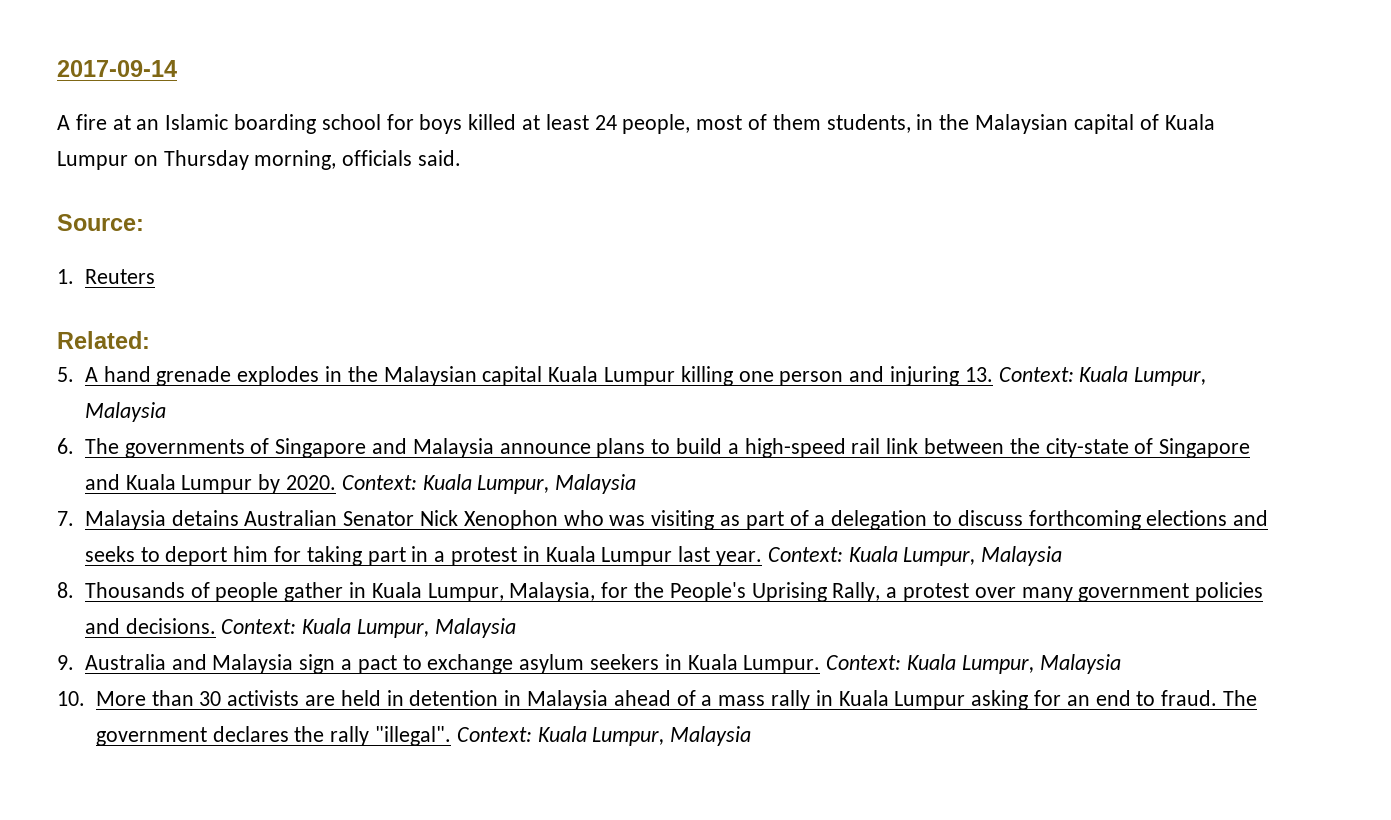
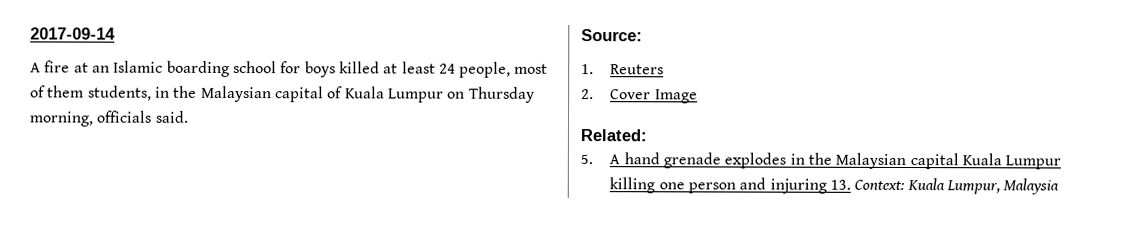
+ 2. Cover Image
- 6. The governments of Singapore and Malaysia announce plans to build a high-speed rail link between the city-state of Singapore and Kuala Lumpur by 2020. Context: Kuala Lumpur, Malaysia
- 7. Malaysia detains Australian Senator Nick Xenophon who was visiting as part of a delegation to discuss forthcoming elections and seeks to deport him for taking part in a protest in Kuala Lumpur last year. Context: Kuala Lumpur, Malaysia
- 8. Thousands of people gather in Kuala Lumpur, Malaysia, for the People's Uprising Rally, a protest over many government policies and decisions. Context: Kuala Lumpur, Malaysia
- 9. Australia and Malaysia sign a pact to exchange asylum seekers in Kuala Lumpur. Context: Kuala Lumpur, Malaysia
- 10. More than 30 activists are held in detention in Malaysia ahead of a mass rally in Kuala Lumpur asking for an end to fraud. The government declares the rally "illegal". Context: Kuala Lumpur, Malaysia

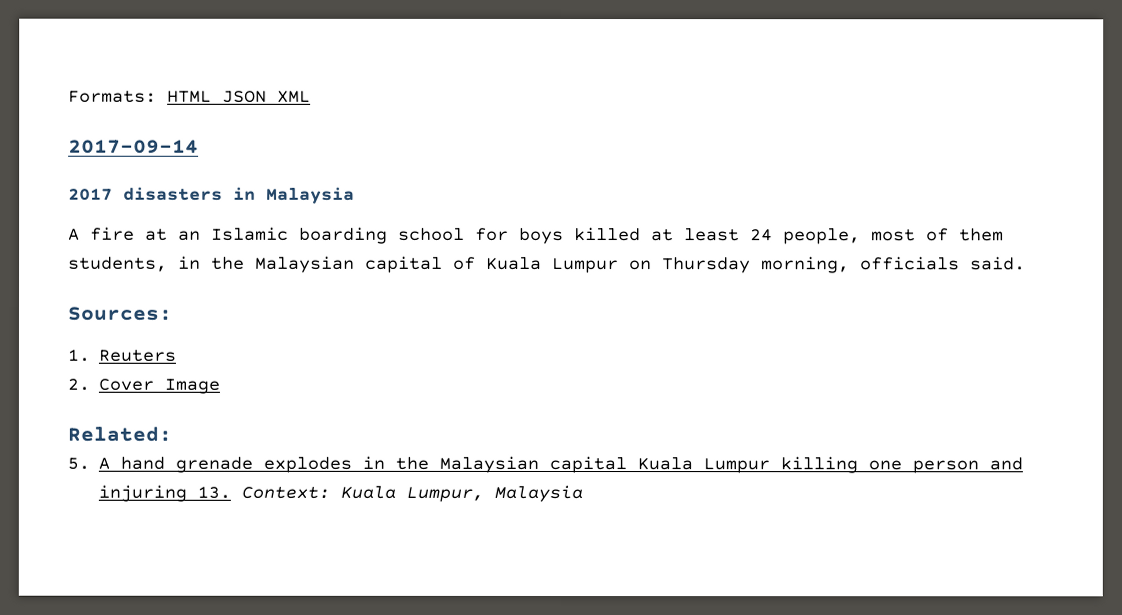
+ Formats: HTML JSON XML
  2017-09-14
+ 2017 disasters in Malaysia
- Source:
+ Sources:

